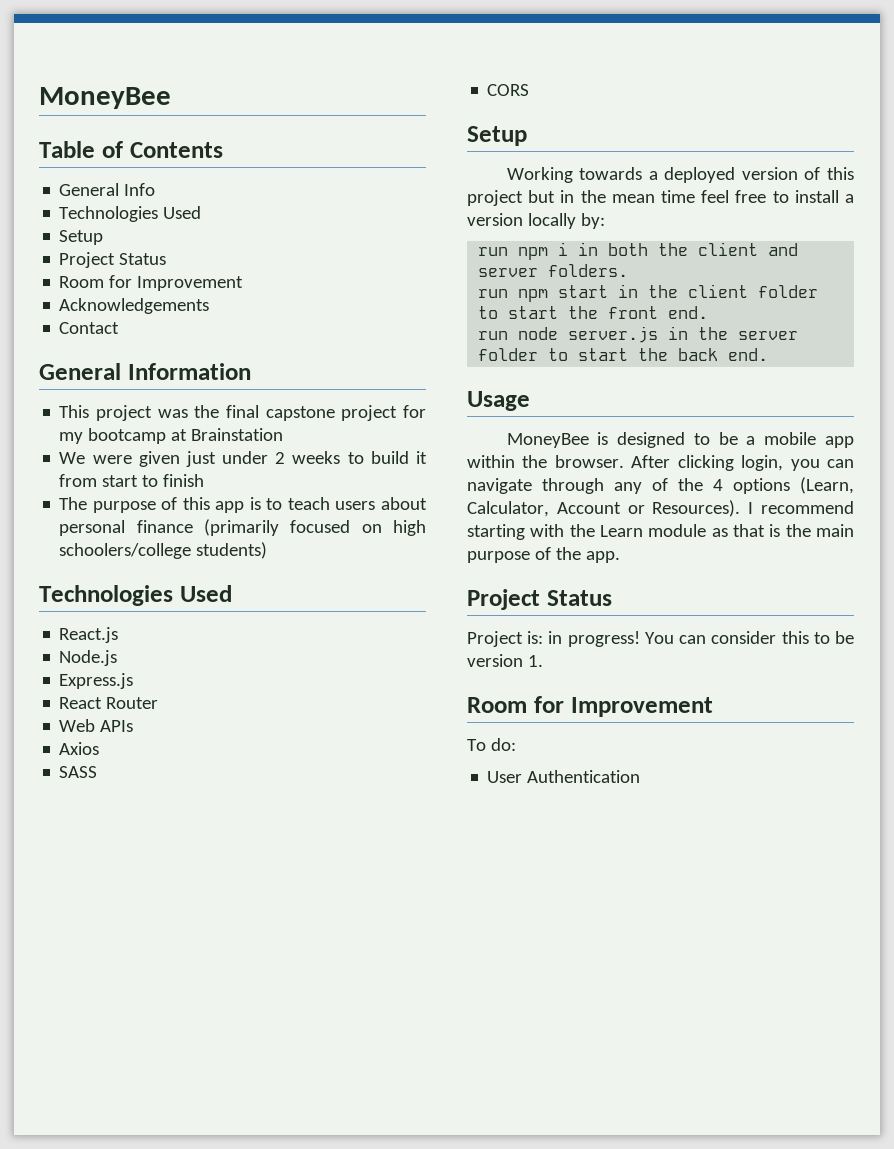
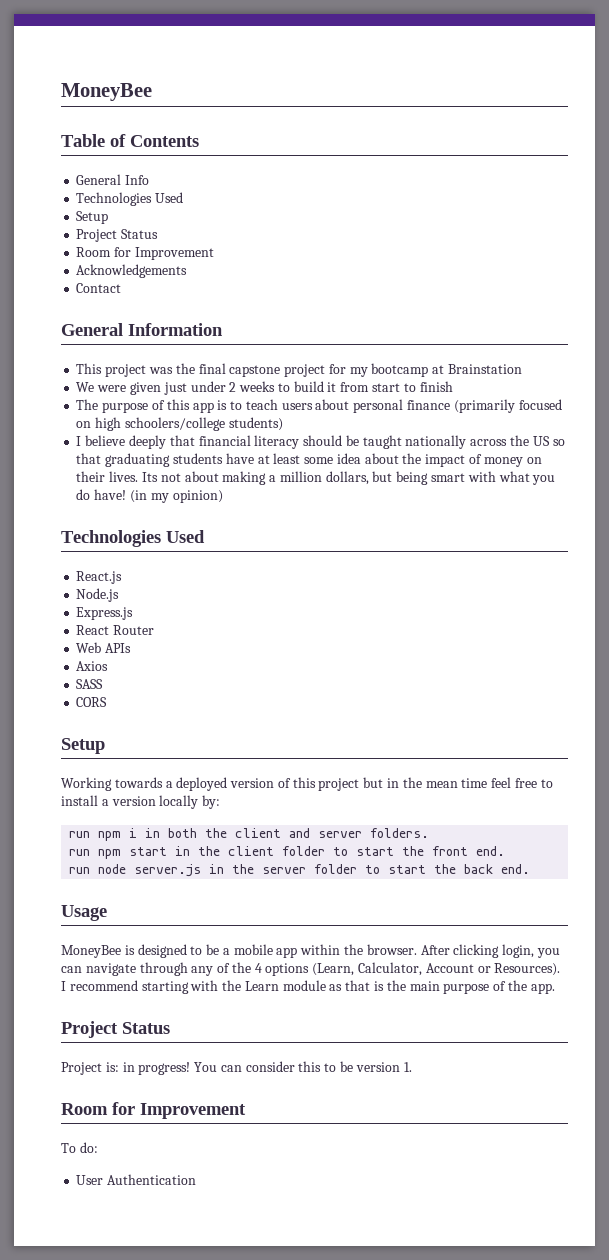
+ I believe deeply that financial literacy should be taught nationally across the US so that graduating students have at least some idea about the impact of money on their lives. Its not about making a million dollars, but being smart with what you do have! (in my opinion)

